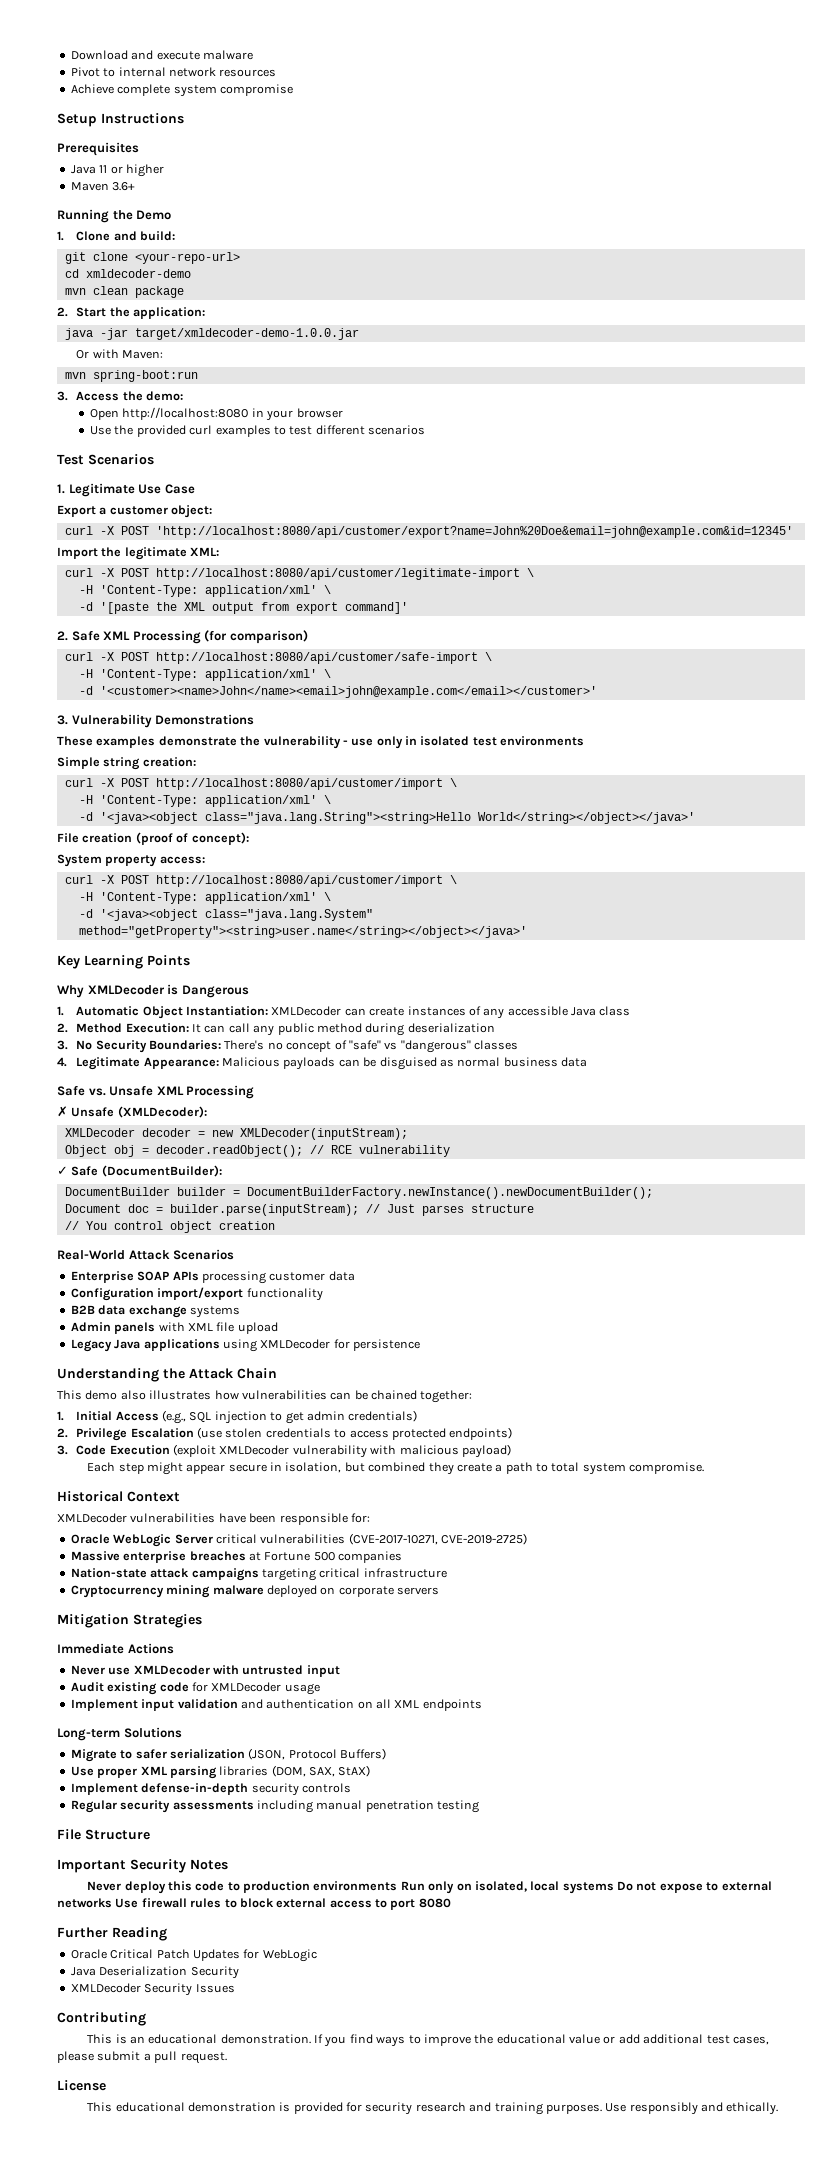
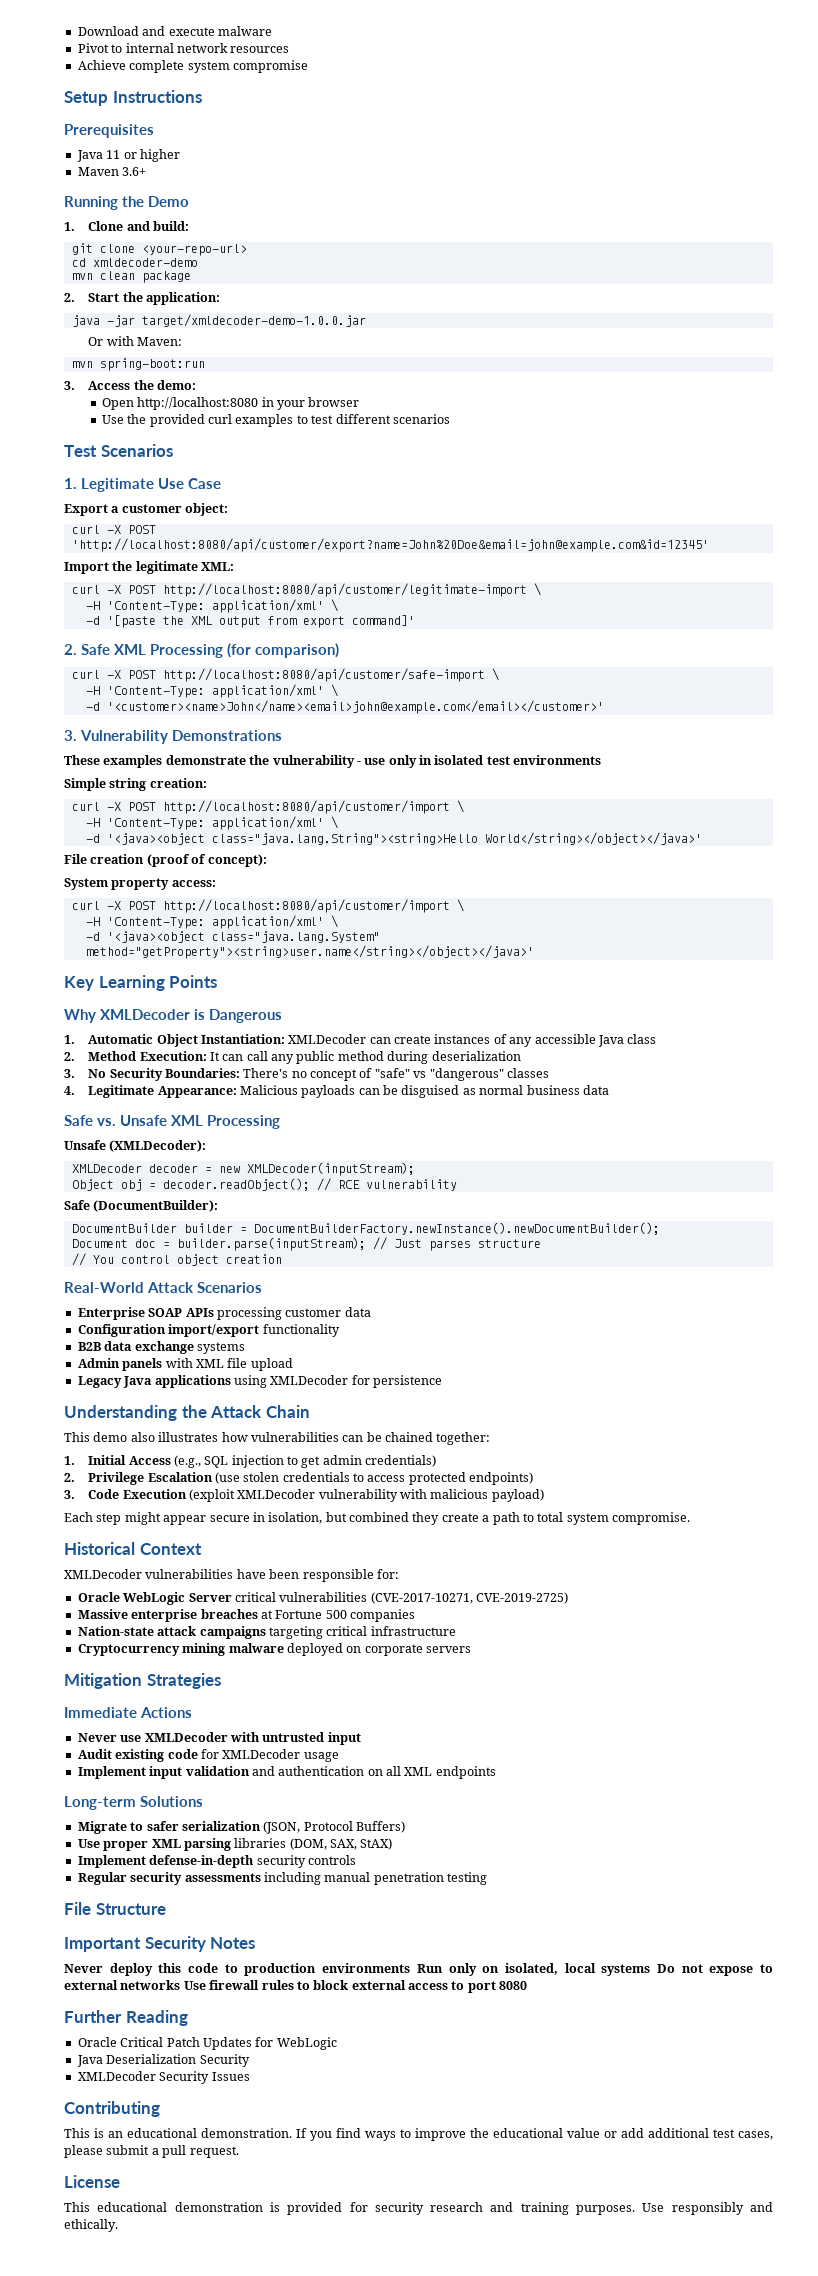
- ✗ Unsafe (XMLDecoder):
+ Unsafe (XMLDecoder):
- ✓ Safe (DocumentBuilder):
+ Safe (DocumentBuilder):

